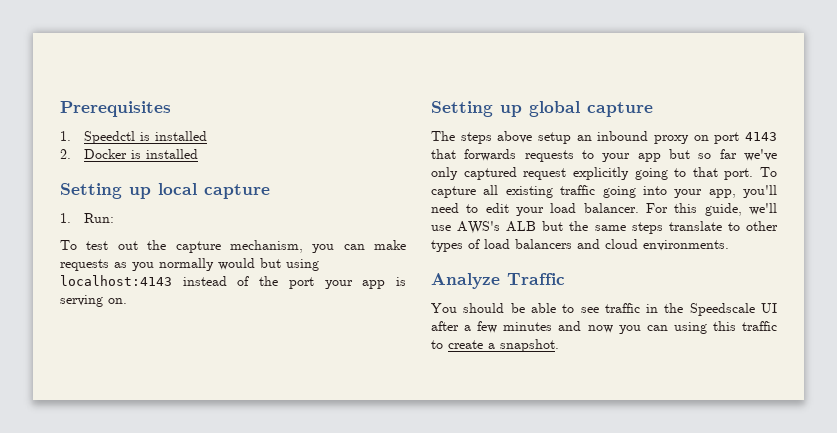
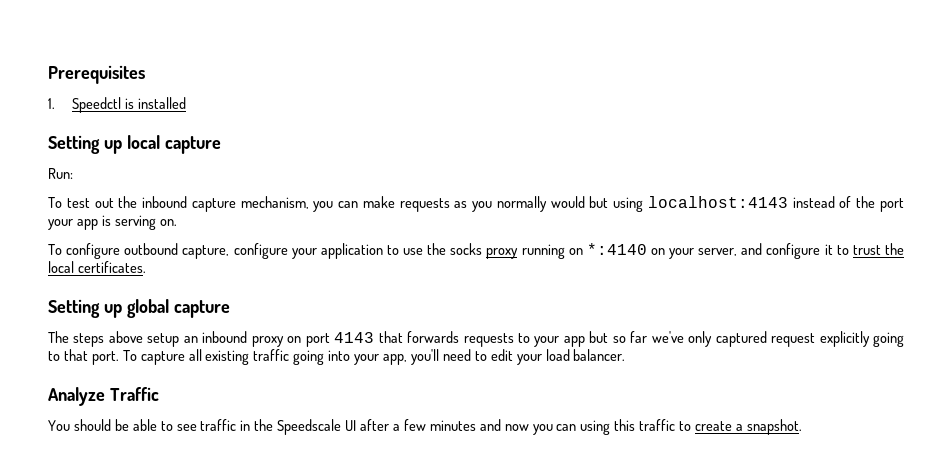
- 2. Docker is installed
- 1. Run:
+ Run:
- To test out the capture mechanism, you can make requests as you normally would but using localhost:4143 instead of the port your app is serving on.
+ To test out the inbound capture mechanism, you can make requests as you normally would but using localhost:4143 instead of the port your app is serving on.
+ To configure outbound capture, configure your application to use the socks proxy running on *:4140 on your server, and configure it to trust the local certificates.
- For this guide, we'll use AWS's ALB but the same steps translate to other types of load balancers and cloud environments.

